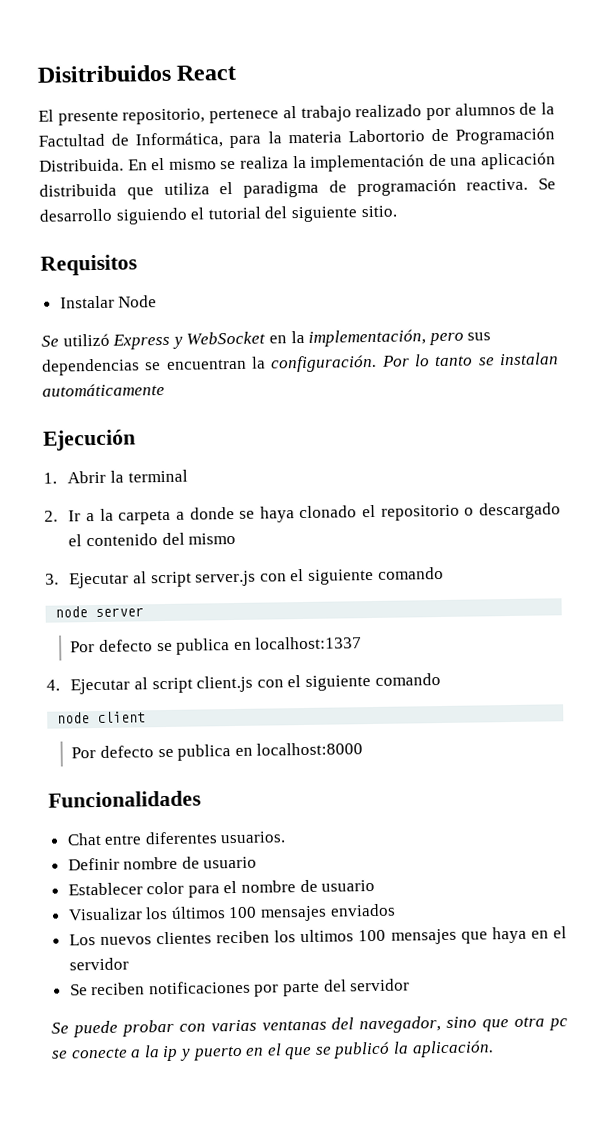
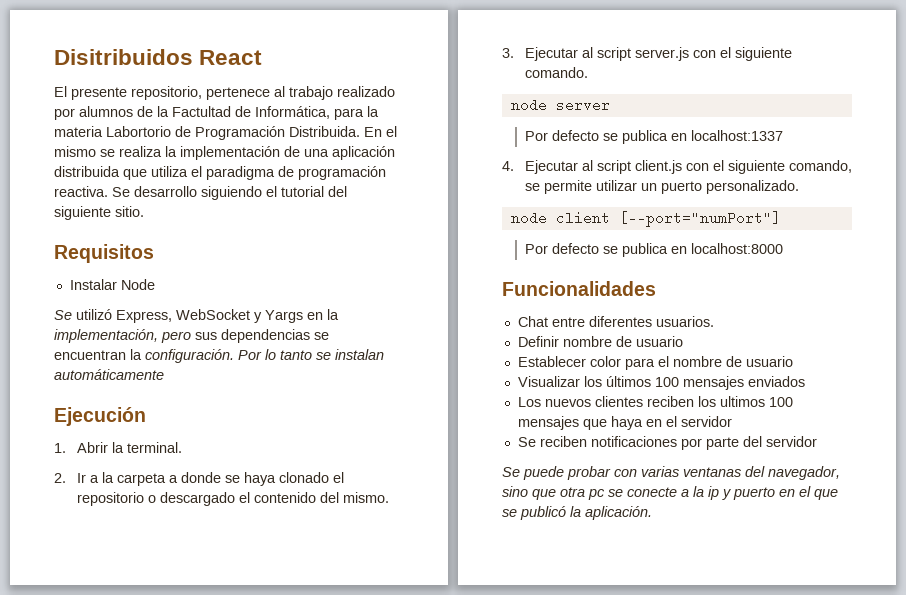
- Se utilizó Express y WebSocket en la implementación, pero sus dependencias se encuentran la configuración.
+ Se utilizó Express, WebSocket y Yargs en la implementación, pero sus dependencias se encuentran la configuración.
- 1. Abrir la terminal
+ 1. Abrir la terminal.
- 2. Ir a la carpeta a donde se haya clonado el repositorio o descargado el contenido del mismo
+ 2. Ir a la carpeta a donde se haya clonado el repositorio o descargado el contenido del mismo.
- 3. Ejecutar al script server.js con el siguiente comando
+ 3. Ejecutar al script server.js con el siguiente comando.
- 4. Ejecutar al script client.js con el siguiente comando
+ 4. Ejecutar al script client.js con el siguiente comando, se permite utilizar un puerto personalizado.
- node client
+ node client [--port="numPort"]

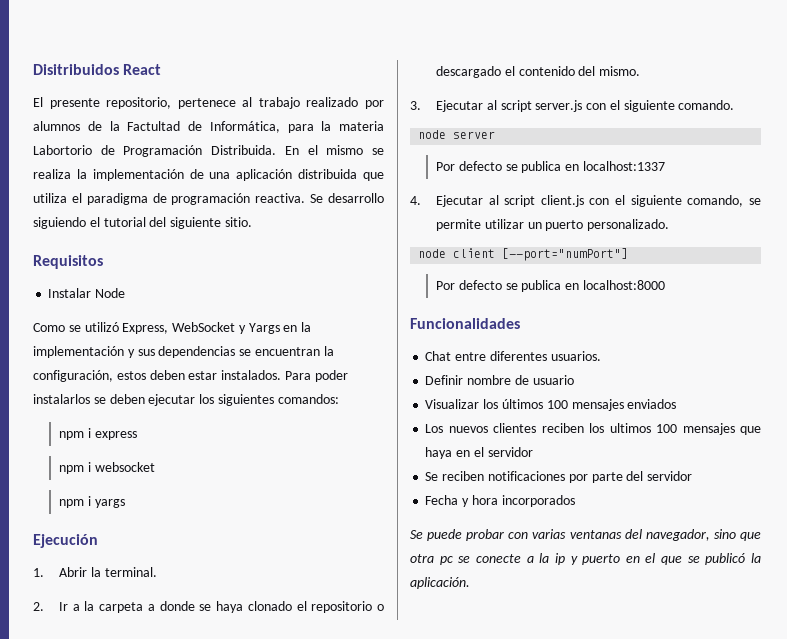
- Se utilizó Express, WebSocket y Yargs en la implementación, pero sus dependencias se encuentran la configuración. Por lo tanto se instalan automáticamente
+ Como se utilizó Express, WebSocket y Yargs en la implementación y sus dependencias se encuentran la configuración, estos deben estar instalados. Para poder instalarlos se deben ejecutar los siguientes comandos:
+ npm i express
+ npm i websocket
+ npm i yargs
- Establecer color para el nombre de usuario
+ Fecha y hora incorporados

